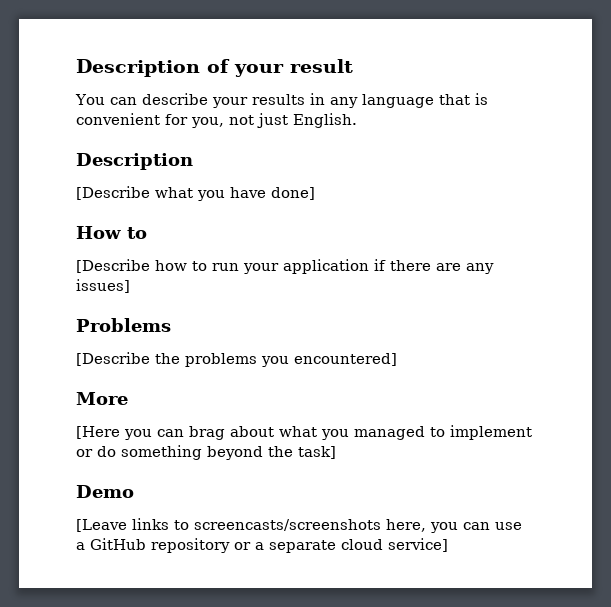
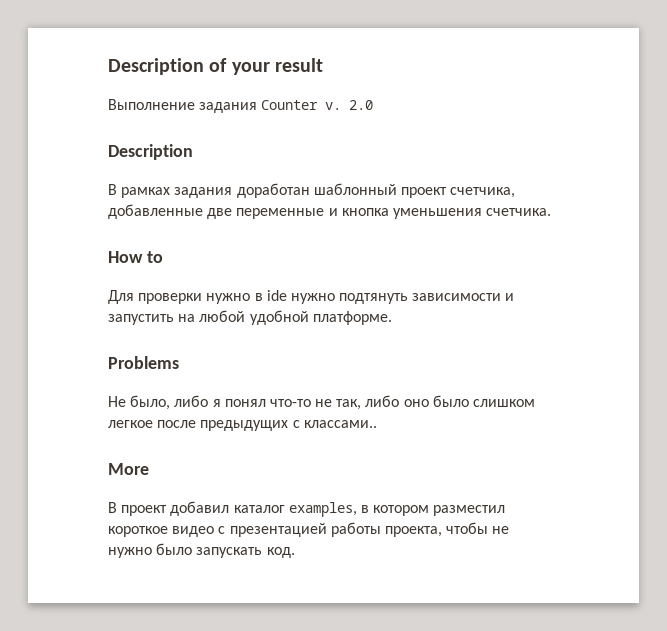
- You can describe your results in any language that is convenient for you, not just English.
+ Выполнение задания Counter v. 2.0
  Description
- [Describe what you have done]
+ В рамках задания доработан шаблонный проект счетчика, добавленные две переменные и кнопка уменьшения счетчика.
  How to
- [Describe how to run your application if there are any issues]
+ Для проверки нужно в ide нужно подтянуть зависимости и запустить на любой удобной платформе.
  Problems
- [Describe the problems you encountered]
+ Не было, либо я понял что-то не так, либо оно было слишком легкое после предыдущих с классами..
  More
- [Here you can brag about what you managed to implement or do something beyond the task]
- Demo
- [Leave links to screencasts/screenshots here, you can use a GitHub repository or a separate cloud service]
+ В проект добавил каталог examples, в котором разместил короткое видео с презентацией работы проекта, чтобы не нужно было запускать код.

